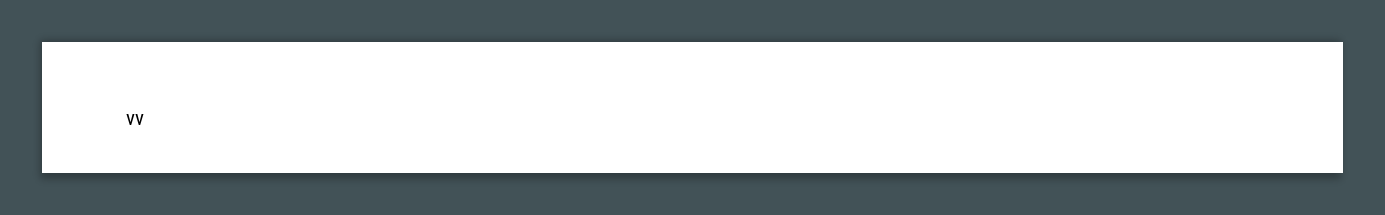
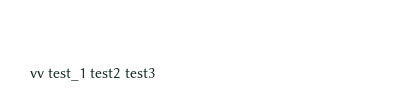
- vv
+ vv test_1 test2 test3

